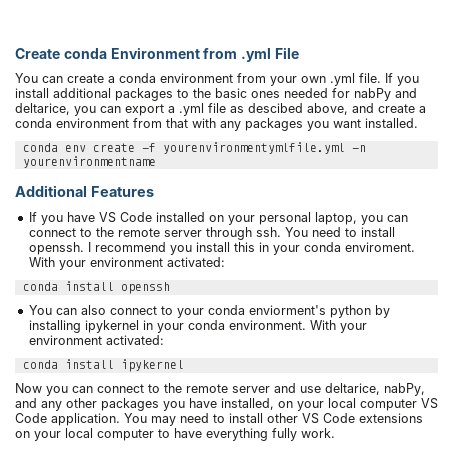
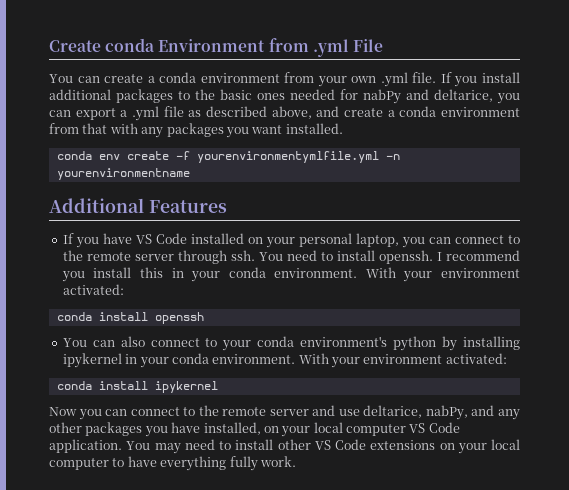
- If you install additional packages to the basic ones needed for nabPy and deltarice, you can export a .yml file as descibed above, and create a conda environment from that with any packages you want installed.
+ If you install additional packages to the basic ones needed for nabPy and deltarice, you can export a .yml file as described above, and create a conda environment from that with any packages you want installed.
- I recommend you install this in your conda enviroment.
+ I recommend you install this in your conda environment.
- You can also connect to your conda enviorment's python by installing ipykernel in your conda environment.
+ You can also connect to your conda environment's python by installing ipykernel in your conda environment.

